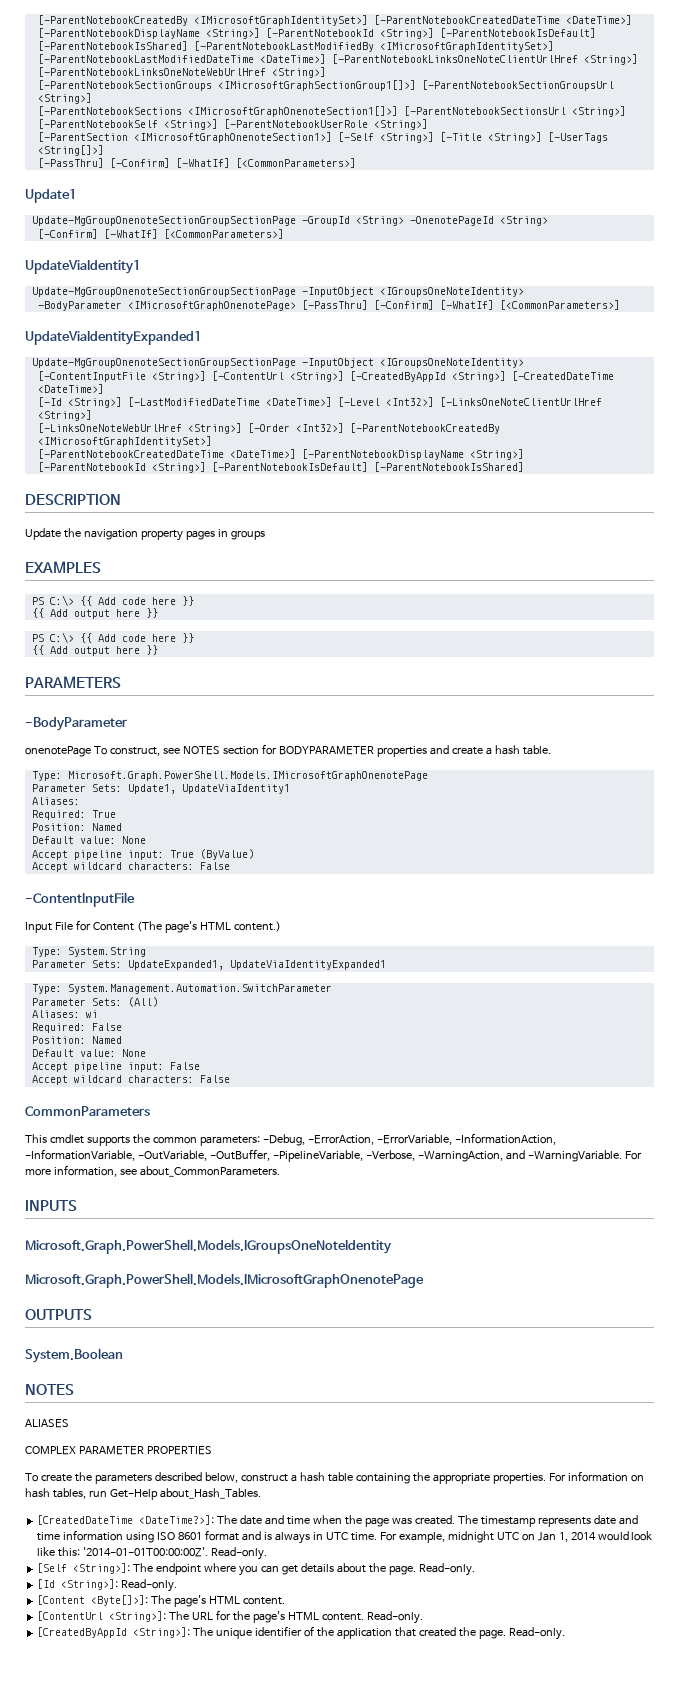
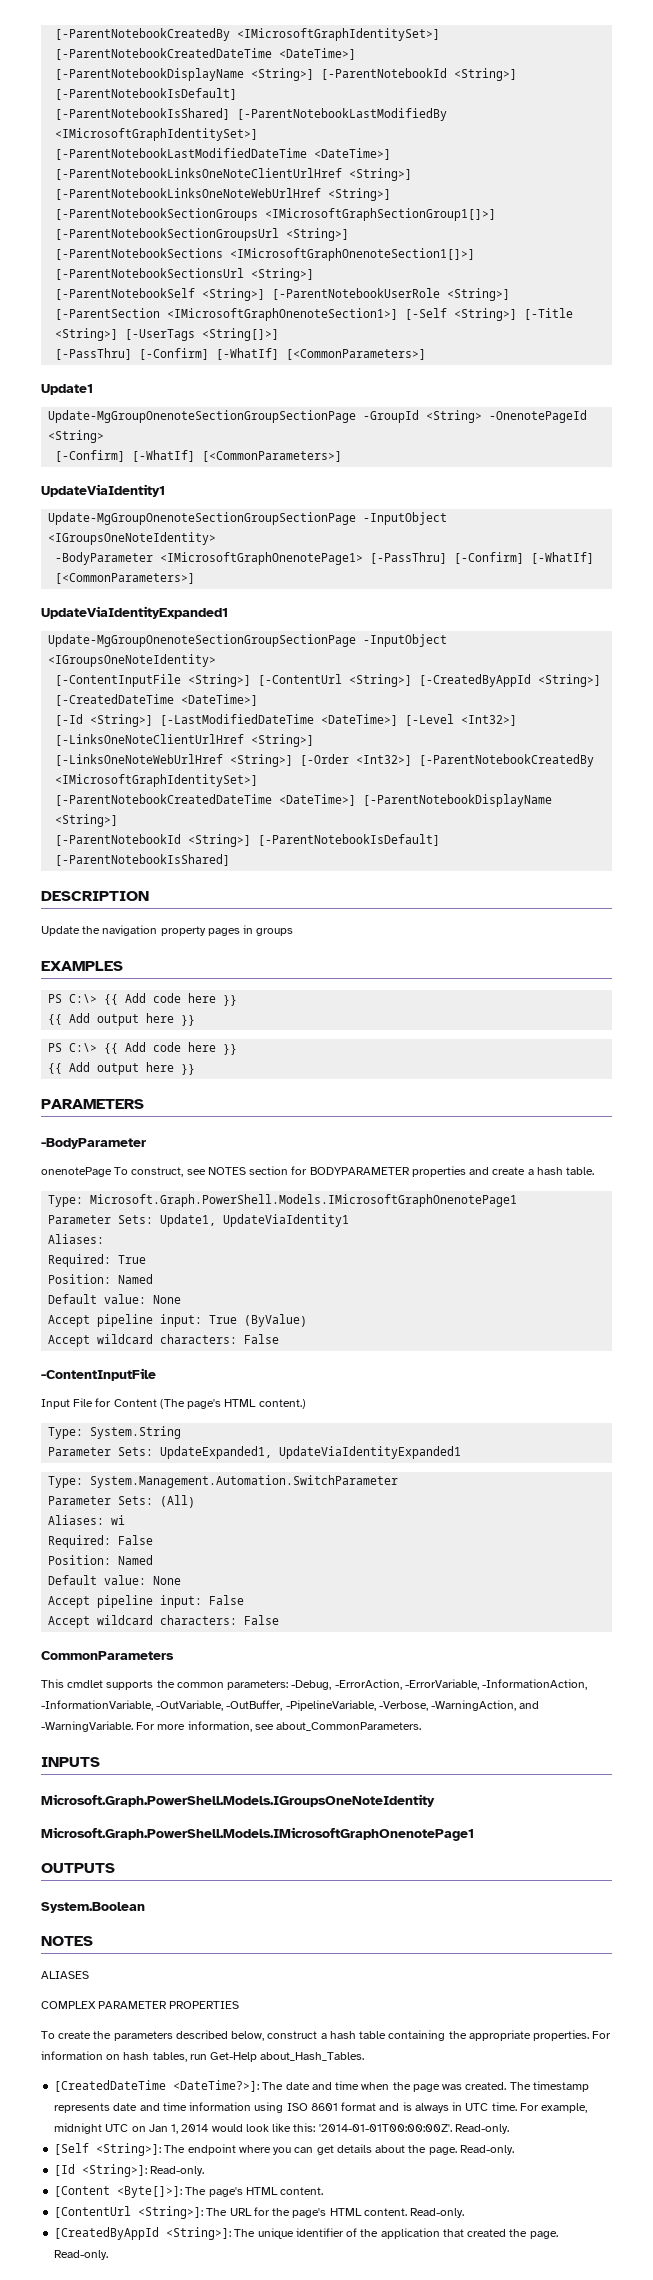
- -BodyParameter <IMicrosoftGraphOnenotePage> [-PassThru] [-Confirm] [-WhatIf] [<CommonParameters>]
+ -BodyParameter <IMicrosoftGraphOnenotePage1> [-PassThru] [-Confirm] [-WhatIf] [<CommonParameters>]
- Type: Microsoft.Graph.PowerShell.Models.IMicrosoftGraphOnenotePage
+ Type: Microsoft.Graph.PowerShell.Models.IMicrosoftGraphOnenotePage1
  Microsoft.Graph.PowerShell.Models.IGroupsOneNoteIdentity
- Microsoft.Graph.PowerShell.Models.IMicrosoftGraphOnenotePage
+ Microsoft.Graph.PowerShell.Models.IMicrosoftGraphOnenotePage1

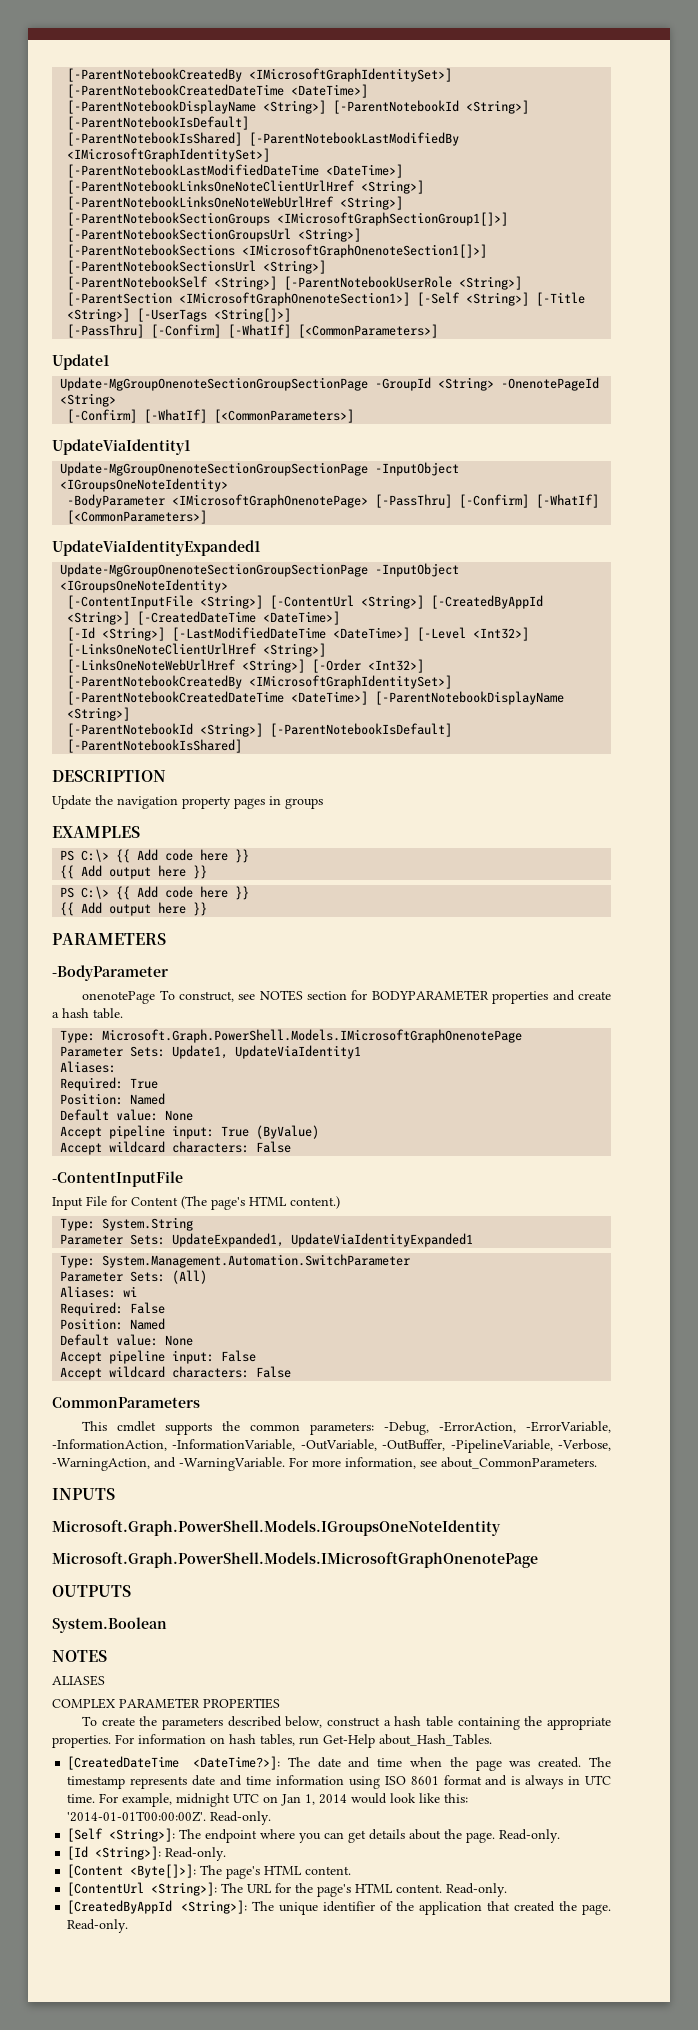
- -BodyParameter <IMicrosoftGraphOnenotePage1> [-PassThru] [-Confirm] [-WhatIf] [<CommonParameters>]
+ -BodyParameter <IMicrosoftGraphOnenotePage> [-PassThru] [-Confirm] [-WhatIf] [<CommonParameters>]
- Type: Microsoft.Graph.PowerShell.Models.IMicrosoftGraphOnenotePage1
+ Type: Microsoft.Graph.PowerShell.Models.IMicrosoftGraphOnenotePage
  Microsoft.Graph.PowerShell.Models.IGroupsOneNoteIdentity
- Microsoft.Graph.PowerShell.Models.IMicrosoftGraphOnenotePage1
+ Microsoft.Graph.PowerShell.Models.IMicrosoftGraphOnenotePage

